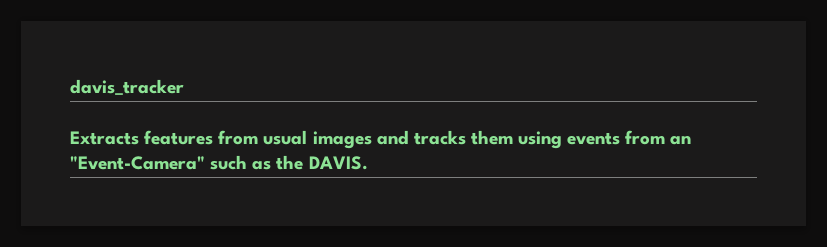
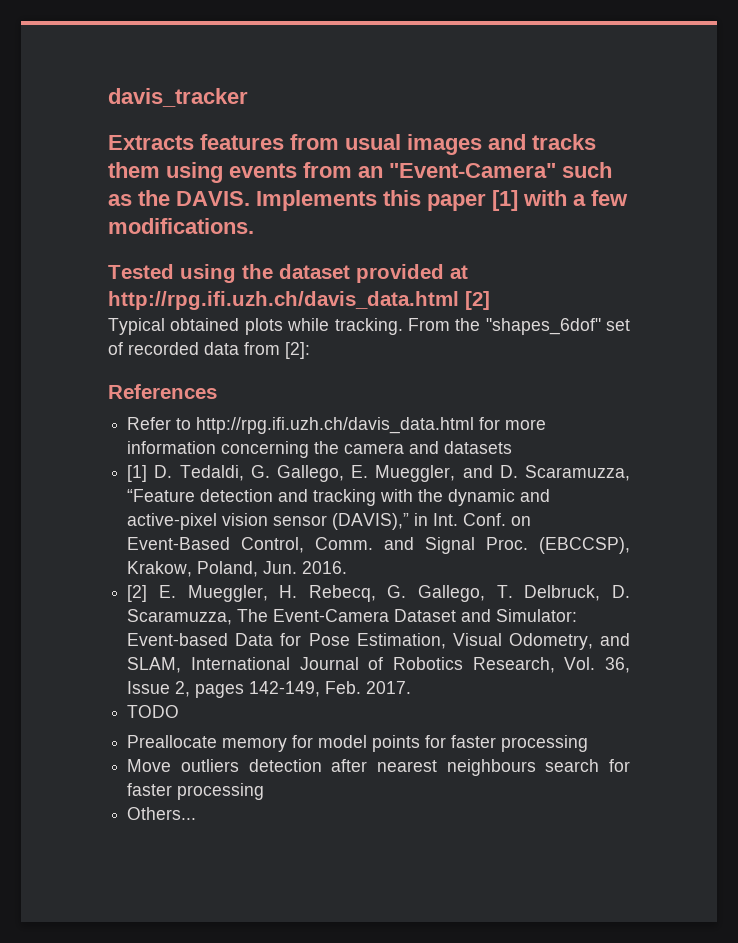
+ Implements this paper [1] with a few modifications.
+ Tested using the dataset provided at http://rpg.ifi.uzh.ch/davis_data.html [2]
+ Typical obtained plots while tracking. From the "shapes_6dof" set of recorded data from [2]:
+ References
+ Refer to http://rpg.ifi.uzh.ch/davis_data.html for more information concerning the camera and datasets
+ [1] D. Tedaldi, G. Gallego, E. Mueggler, and D. Scaramuzza, “Feature detection and tracking with the dynamic and active-pixel vision sensor (DAVIS),” in Int. Conf. on Event-Based Control, Comm. and Signal Proc. (EBCCSP), Krakow, Poland, Jun. 2016.
+ [2] E. Mueggler, H. Rebecq, G. Gallego, T. Delbruck, D. Scaramuzza, The Event-Camera Dataset and Simulator: Event-based Data for Pose Estimation, Visual Odometry, and SLAM, International Journal of Robotics Research, Vol. 36, Issue 2, pages 142-149, Feb. 2017.
+ TODO
+ Preallocate memory for model points for faster processing
+ Move outliers detection after nearest neighbours search for faster processing
+ Others...

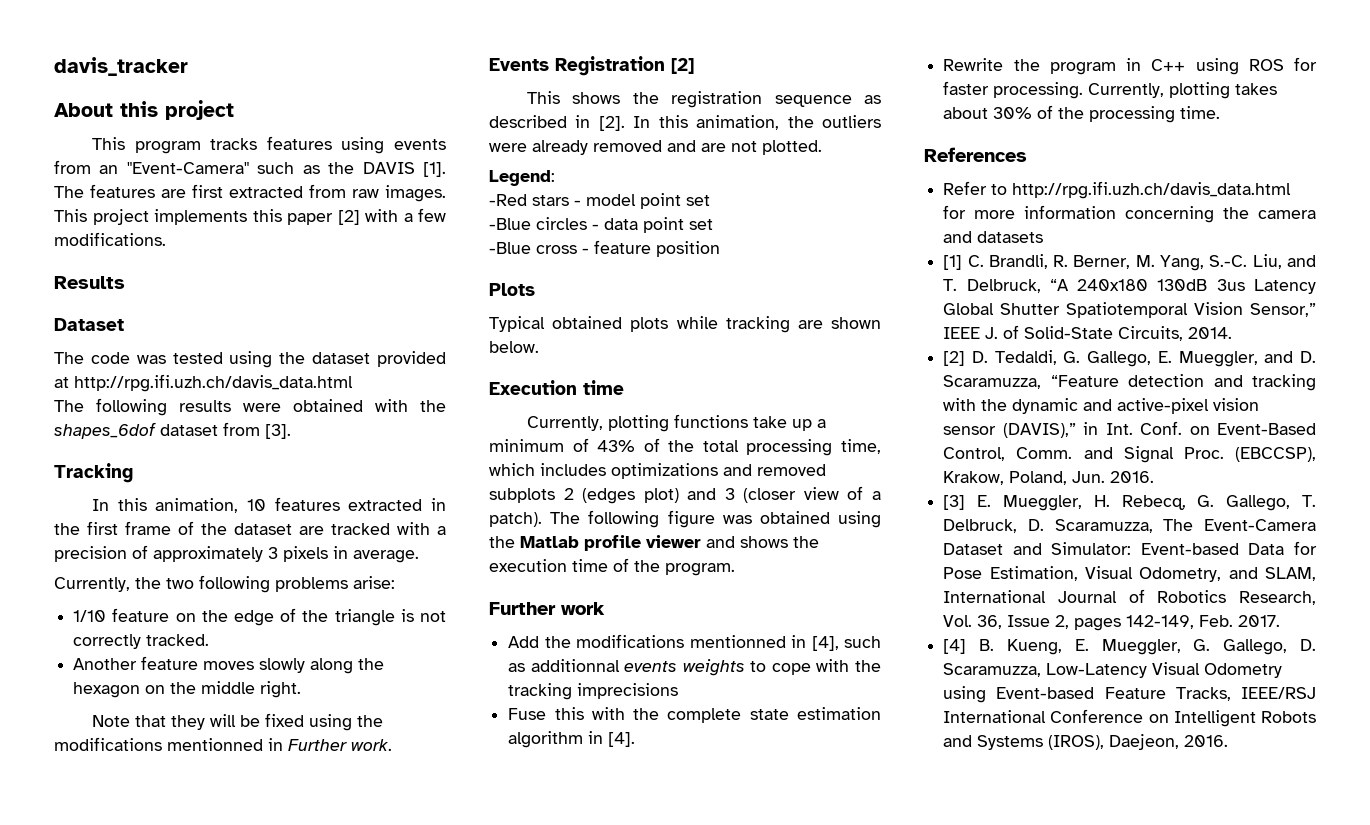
- Extracts features from usual images and tracks them using events from an "Event-Camera" such as the DAVIS. Implements this paper [1] with a few modifications.
+ About this project
+ This program tracks features using events from an "Event-Camera" such as the DAVIS [1]. The features are first extracted from raw images. This project implements this paper [2] with a few modifications.
- Tested using the dataset provided at http://rpg.ifi.uzh.ch/davis_data.html [2]
- Typical obtained plots while tracking. From the "shapes_6dof" set of recorded data from [2]:
+ Results
+ Dataset
+ The code was tested using the dataset provided at http://rpg.ifi.uzh.ch/davis_data.html
+ The following results were obtained with the shapes_6dof dataset from [3].
+ Tracking
+ In this animation, 10 features extracted in the first frame of the dataset are tracked with a precision of approximately 3 pixels in average.
+ Currently, the two following problems arise:
+ 1/10 feature on the edge of the triangle is not correctly tracked.
+ Another feature moves slowly along the hexagon on the middle right.
+ Note that they will be fixed using the modifications mentionned in Further work.
+ Events Registration [2]
+ This shows the registration sequence as described in [2]. In this animation, the outliers were already removed and are not plotted.
+ Legend:
+ -Red stars - model point set
+ -Blue circles - data point set
+ -Blue cross - feature position
+ Plots
+ Typical obtained plots while tracking are shown below.
+ Execution time
+ Currently, plotting functions take up a minimum of 43% of the total processing time, which includes optimizations and removed subplots 2 (edges plot) and 3 (closer view of a patch). The following figure was obtained using the Matlab profile viewer and shows the execution time of the program.
+ Further work
+ Add the modifications mentionned in [4], such as additionnal events weights to cope with the tracking imprecisions
+ Fuse this with the complete state estimation algorithm in [4].
+ Rewrite the program in C++ using ROS for faster processing. Currently, plotting takes about 30% of the processing time.
- [1] D. Tedaldi, G. Gallego, E. Mueggler, and D. Scaramuzza, “Feature detection and tracking with the dynamic and active-pixel vision sensor (DAVIS),” in Int. Conf. on Event-Based Control, Comm. and Signal Proc.
+ [1] C. Brandli, R. Berner, M. Yang, S.-C. Liu, and T. Delbruck, “A 240x180 130dB 3us Latency Global Shutter Spatiotemporal Vision Sensor,” IEEE J. of Solid-State Circuits, 2014.
+ [2] D. Tedaldi, G. Gallego, E. Mueggler, and D. Scaramuzza, “Feature detection and tracking with the dynamic and active-pixel vision sensor (DAVIS),” in Int. Conf. on Event-Based Control, Comm. and Signal Proc.
- [2] E. Mueggler, H. Rebecq, G. Gallego, T. Delbruck, D. Scaramuzza, The Event-Camera Dataset and Simulator: Event-based Data for Pose Estimation, Visual Odometry, and SLAM, International Journal of Robotics Research, Vol. 36, Issue 2, pages 142-149, Feb. 2017.
+ [3] E. Mueggler, H. Rebecq, G. Gallego, T. Delbruck, D. Scaramuzza, The Event-Camera Dataset and Simulator: Event-based Data for Pose Estimation, Visual Odometry, and SLAM, International Journal of Robotics Research, Vol. 36, Issue 2, pages 142-149, Feb. 2017.
- TODO
- Preallocate memory for model points for faster processing
- Move outliers detection after nearest neighbours search for faster processing
- Others...
+ [4] B. Kueng, E. Mueggler, G. Gallego, D. Scaramuzza, Low-Latency Visual Odometry using Event-based Feature Tracks, IEEE/RSJ International Conference on Intelligent Robots and Systems (IROS), Daejeon, 2016.

